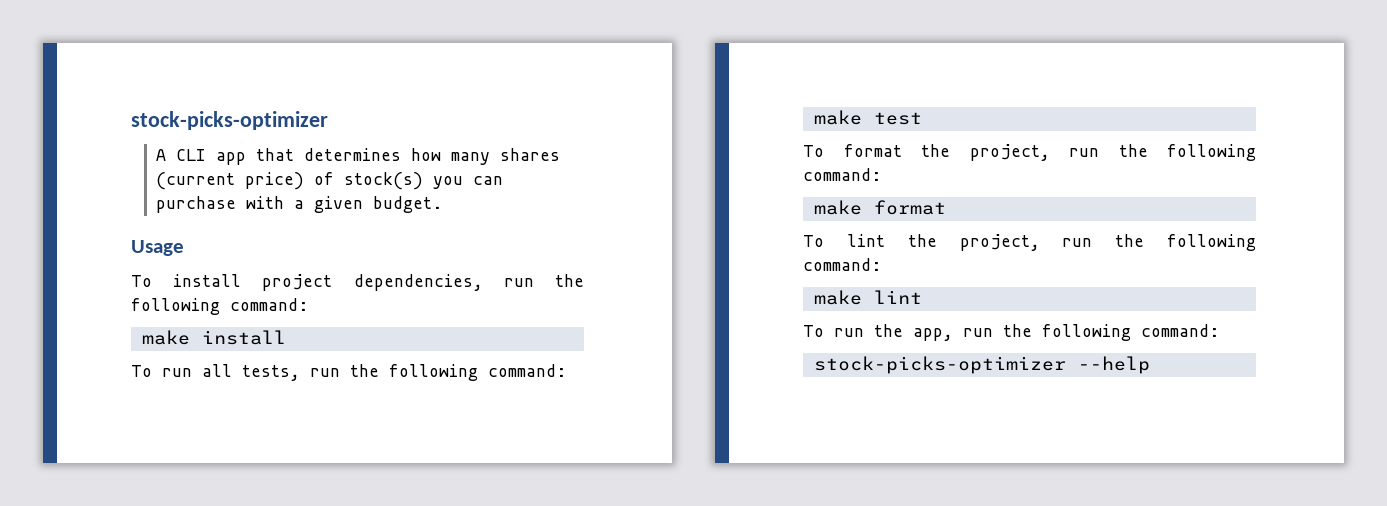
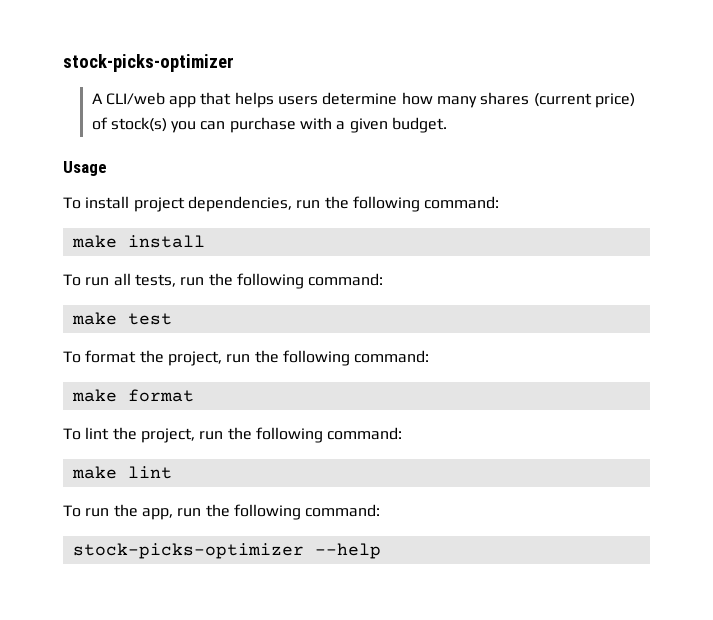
- A CLI app that determines how many shares (current price) of stock(s) you can purchase with a given budget.
+ A CLI/web app that helps users determine how many shares (current price) of stock(s) you can purchase with a given budget.

